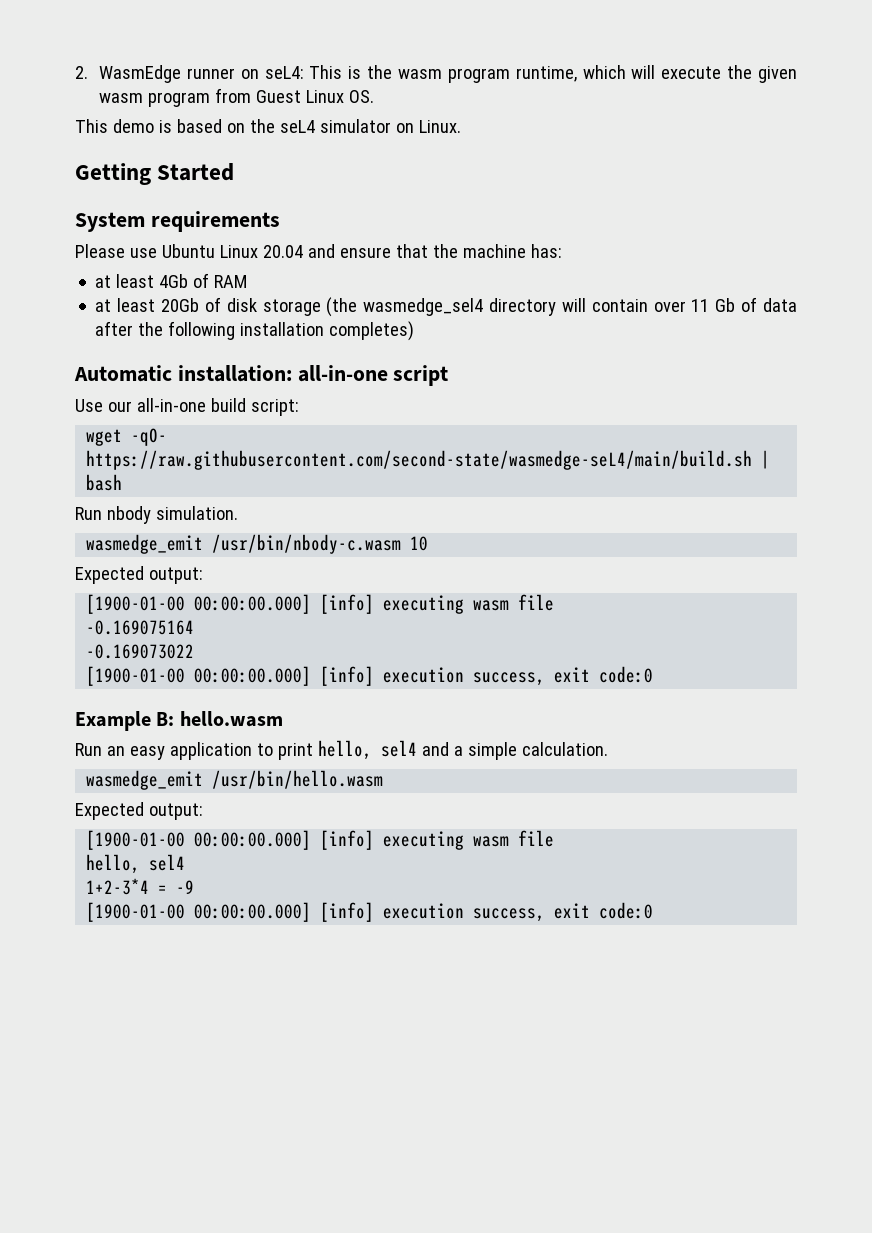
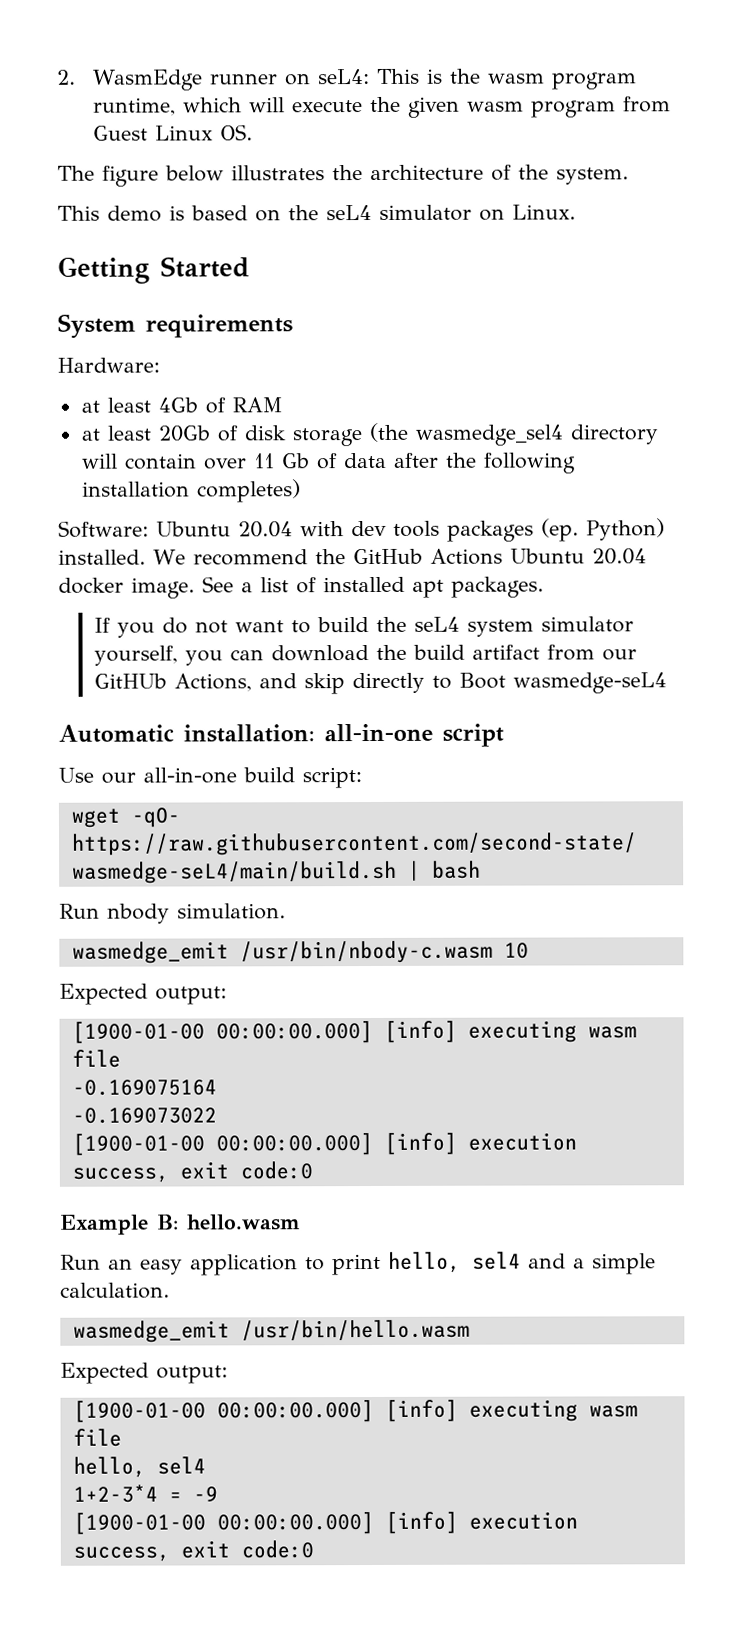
+ The figure below illustrates the architecture of the system.
- Please use Ubuntu Linux 20.04 and ensure that the machine has:
+ Hardware:
+ Software: Ubuntu 20.04 with dev tools packages (ep. Python) installed. We recommend the GitHub Actions Ubuntu 20.04 docker image. See a list of installed apt packages.
+ If you do not want to build the seL4 system simulator yourself, you can download the build artifact from our GitHUb Actions, and skip directly to Boot wasmedge-seL4

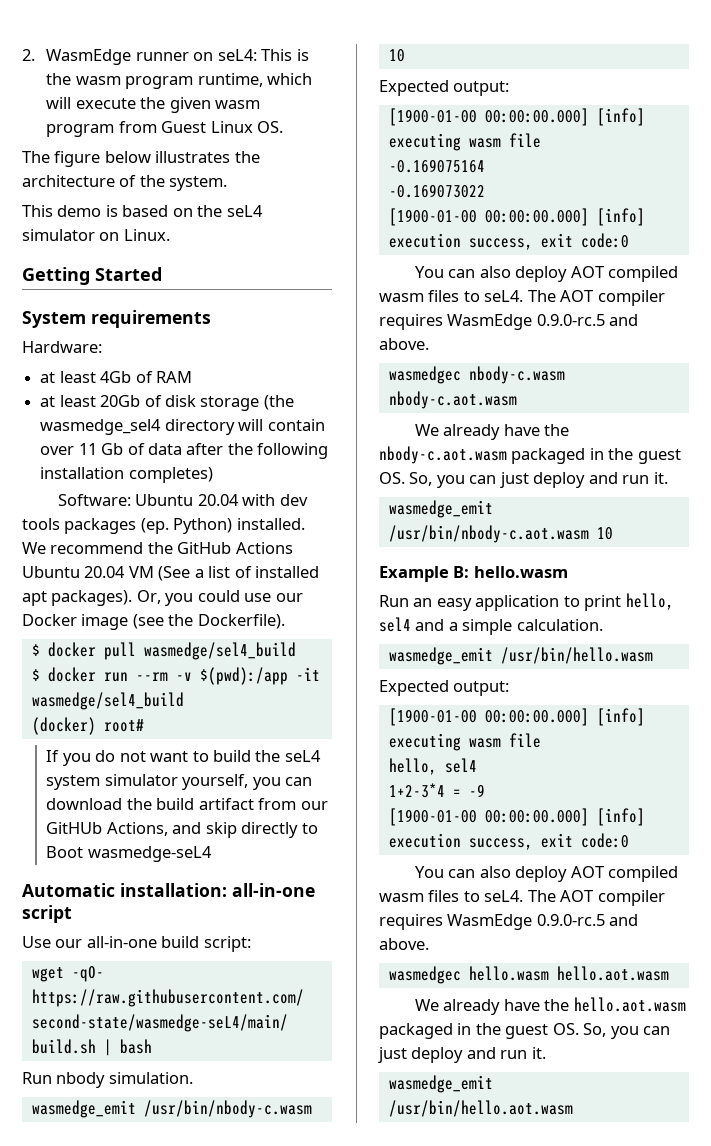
- We recommend the GitHub Actions Ubuntu 20.04 docker image. See a list of installed apt packages.
+ We recommend the GitHub Actions Ubuntu 20.04 VM (See a list of installed apt packages). Or, you could use our Docker image (see the Dockerfile).
+ $ docker pull wasmedge/sel4_build
+ $ docker run --rm -v $(pwd):/app -it wasmedge/sel4_build
+ (docker) root#
  -0.169073022
  [1900-01-00 00:00:00.000] [info] execution success, exit code:0
+ You can also deploy AOT compiled wasm files to seL4. The AOT compiler requires WasmEdge 0.9.0-rc.5 and above.
+ wasmedgec nbody-c.wasm nbody-c.aot.wasm
+ We already have the nbody-c.aot.wasm packaged in the guest OS. So, you can just deploy and run it.
+ wasmedge_emit /usr/bin/nbody-c.aot.wasm 10
  1+2-3*4 = -9
  [1900-01-00 00:00:00.000] [info] execution success, exit code:0
+ You can also deploy AOT compiled wasm files to seL4. The AOT compiler requires WasmEdge 0.9.0-rc.5 and above.
+ wasmedgec hello.wasm hello.aot.wasm
+ We already have the hello.aot.wasm packaged in the guest OS. So, you can just deploy and run it.
+ wasmedge_emit /usr/bin/hello.aot.wasm

